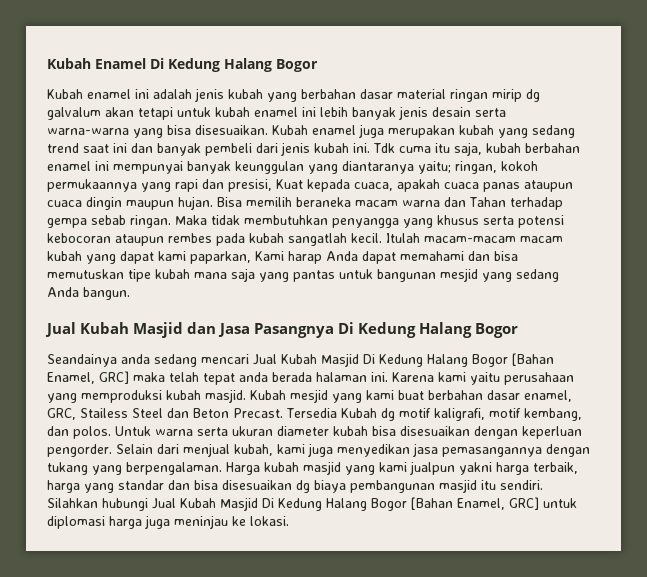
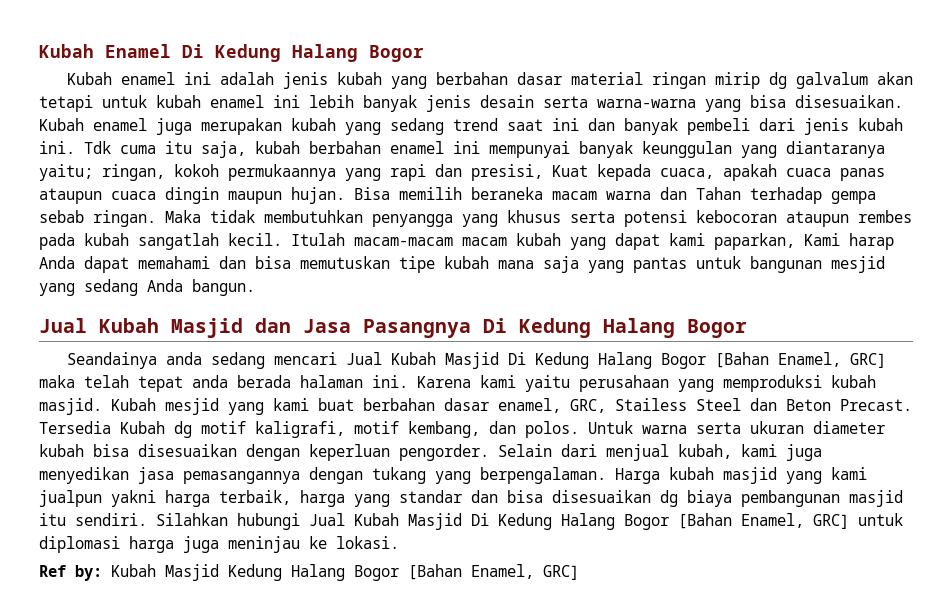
+ Ref by: Kubah Masjid Kedung Halang Bogor [Bahan Enamel, GRC]

